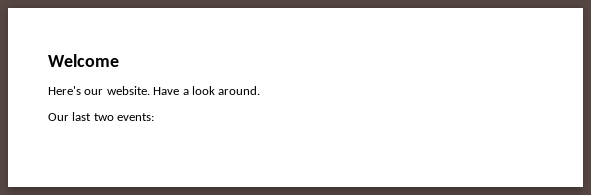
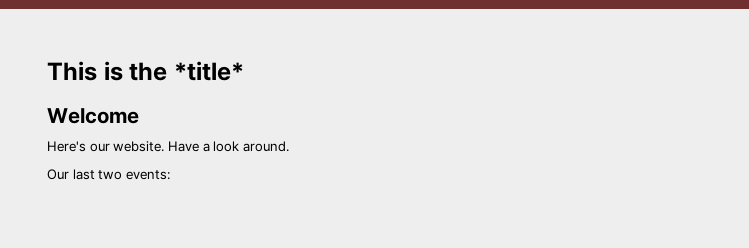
+ This is the *title*

